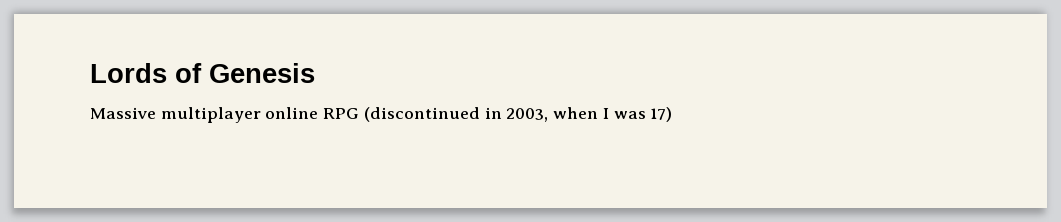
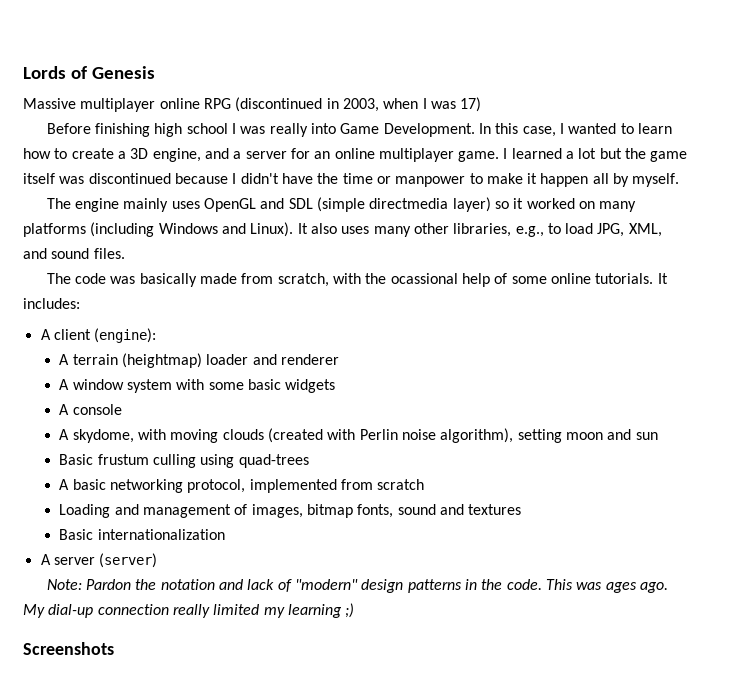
+ Before finishing high school I was really into Game Development. In this case, I wanted to learn how to create a 3D engine, and a server for an online multiplayer game. I learned a lot but the game itself was discontinued because I didn't have the time or manpower to make it happen all by myself.
+ The engine mainly uses OpenGL and SDL (simple directmedia layer) so it worked on many platforms (including Windows and Linux). It also uses many other libraries, e.g., to load JPG, XML, and sound files.
+ The code was basically made from scratch, with the ocassional help of some online tutorials. It includes:
+ A client (engine):
+ A terrain (heightmap) loader and renderer
+ A window system with some basic widgets
+ A console
+ A skydome, with moving clouds (created with Perlin noise algorithm), setting moon and sun
+ Basic frustum culling using quad-trees
+ A basic networking protocol, implemented from scratch
+ Loading and management of images, bitmap fonts, sound and textures
+ Basic internationalization
+ A server (server)
+ Note: Pardon the notation and lack of "modern" design patterns in the code. This was ages ago. My dial-up connection really limited my learning ;)
+ Screenshots

